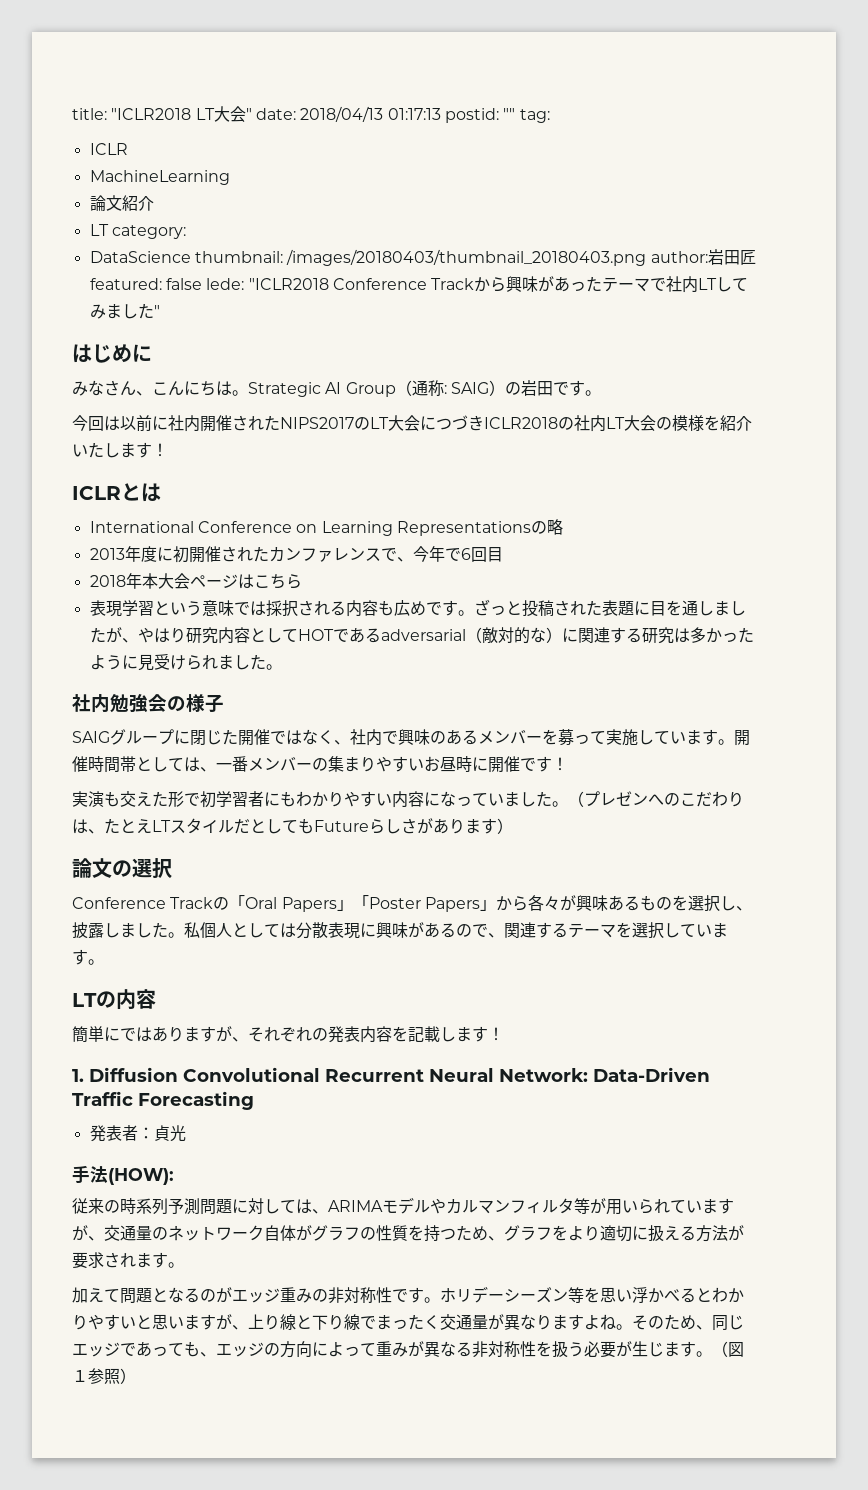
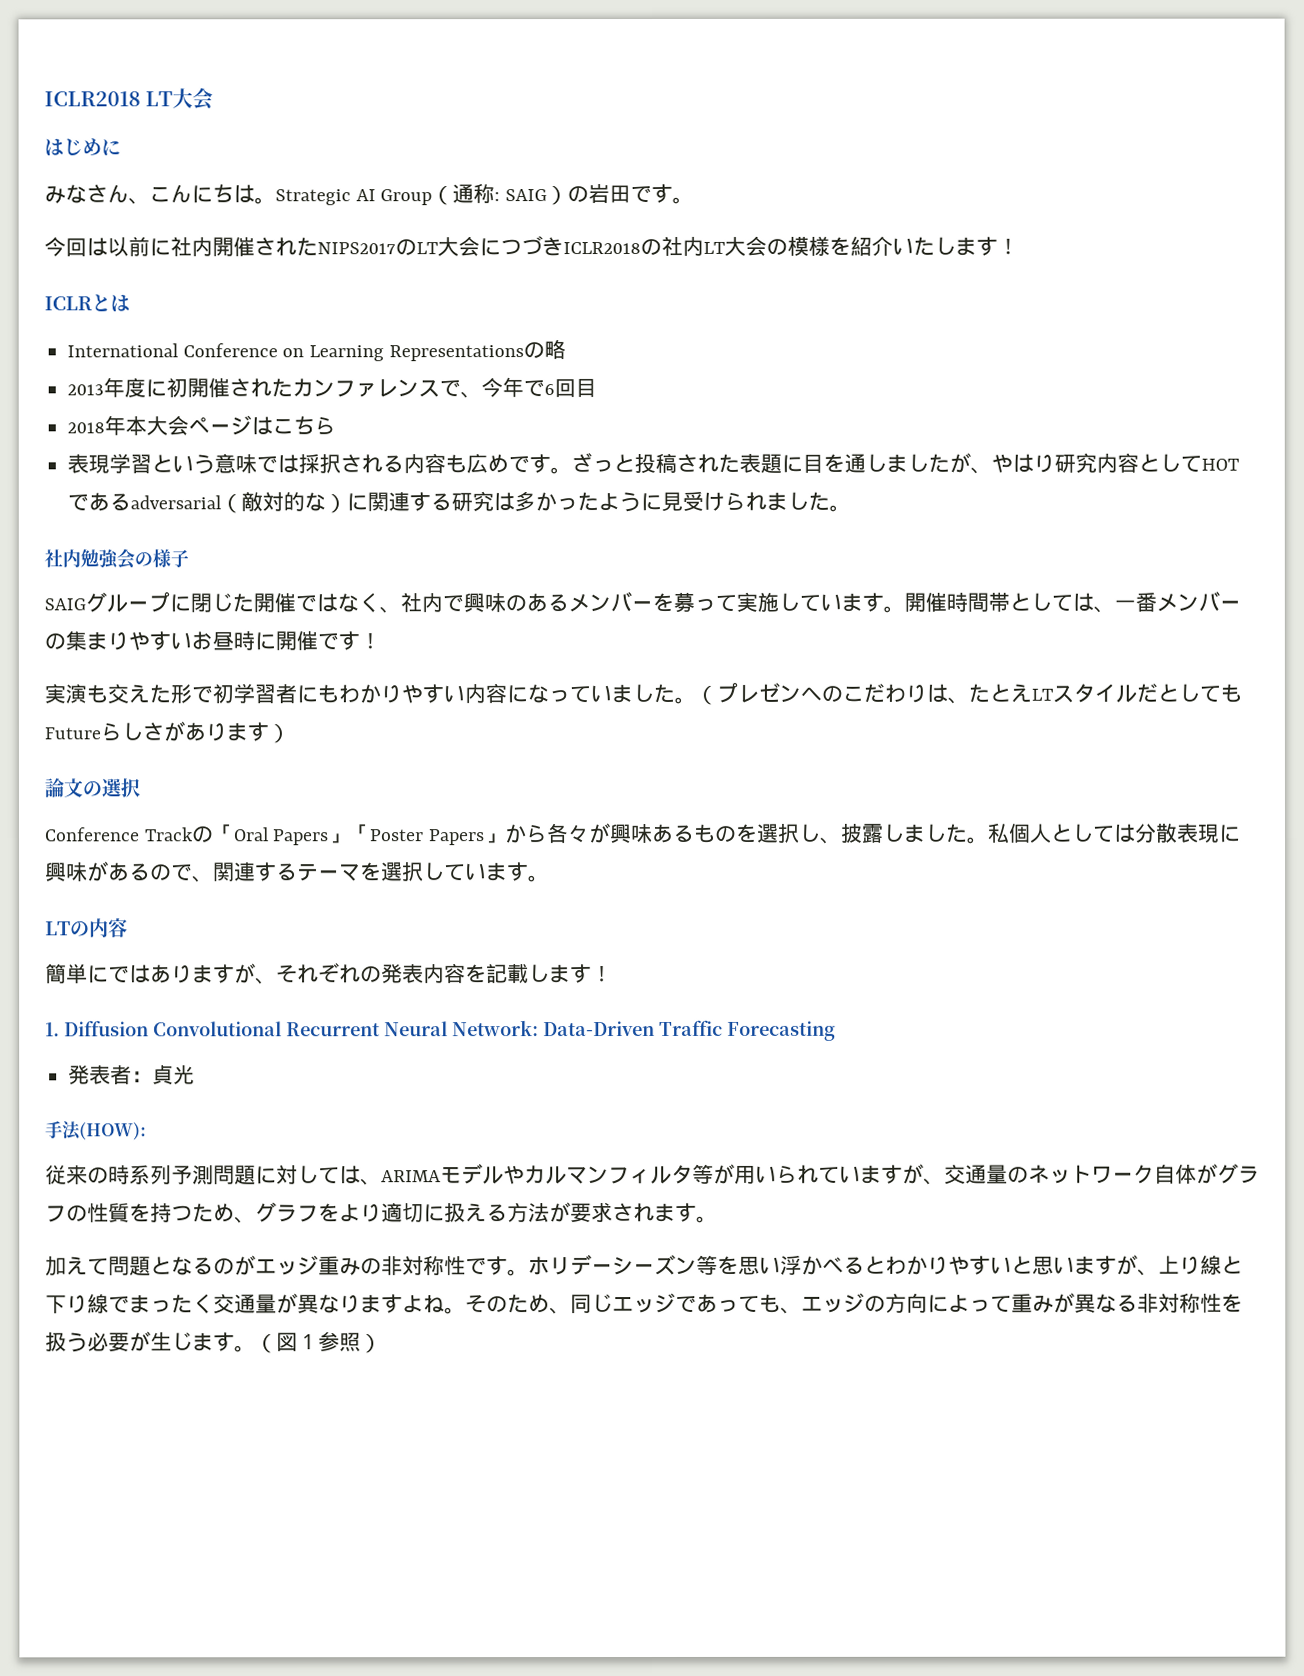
- title: "ICLR2018 LT大会" date: 2018/04/13 01:17:13 postid: "" tag:
- ICLR
- MachineLearning
- 論文紹介
- LT category:
- DataScience thumbnail: /images/20180403/thumbnail_20180403.png author:岩田匠featured: false lede: "ICLR2018 Conference Trackから興味があったテーマで社内LTしてみました"
+ ICLR2018 LT大会

